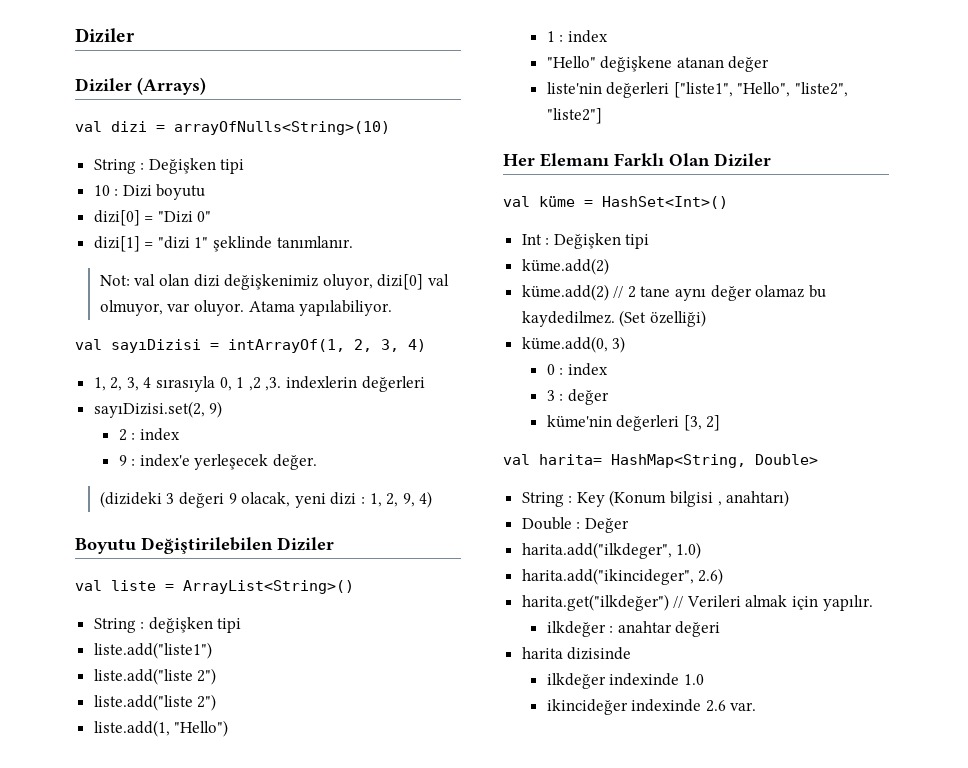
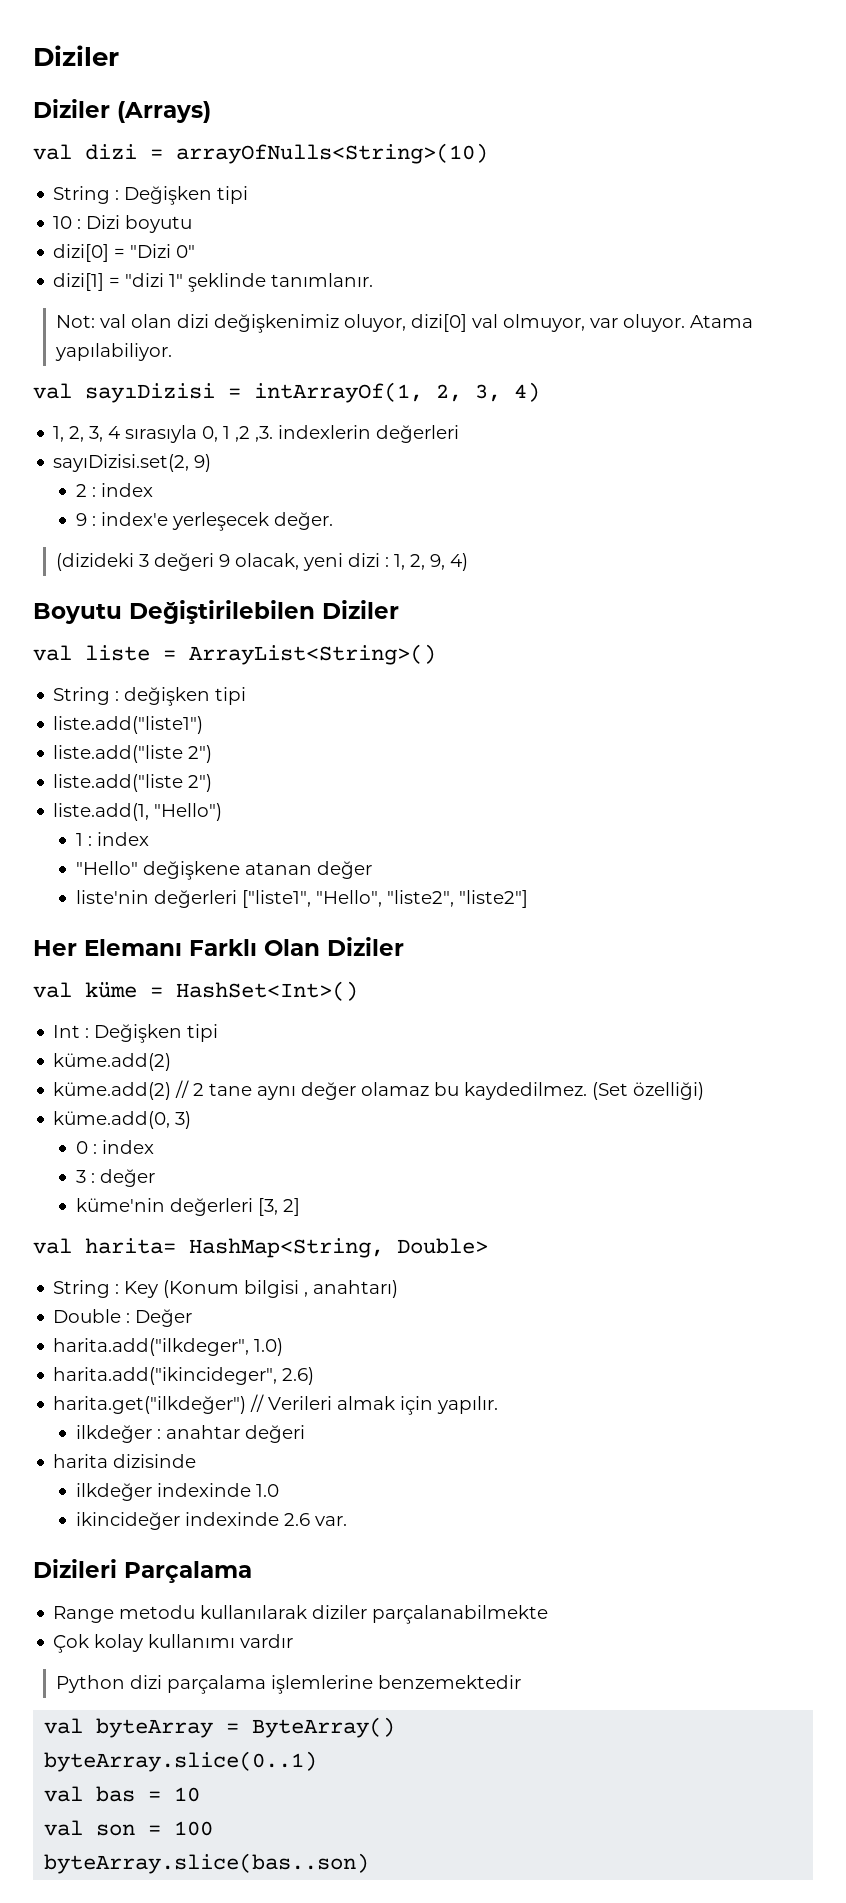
+ Dizileri Parçalama
+ Range metodu kullanılarak diziler parçalanabilmekte
+ Çok kolay kullanımı vardır
+ Python dizi parçalama işlemlerine benzemektedir
+ val byteArray = ByteArray()
+ byteArray.slice(0..1)
+ val bas = 10
+ val son = 100
+ byteArray.slice(bas..son)

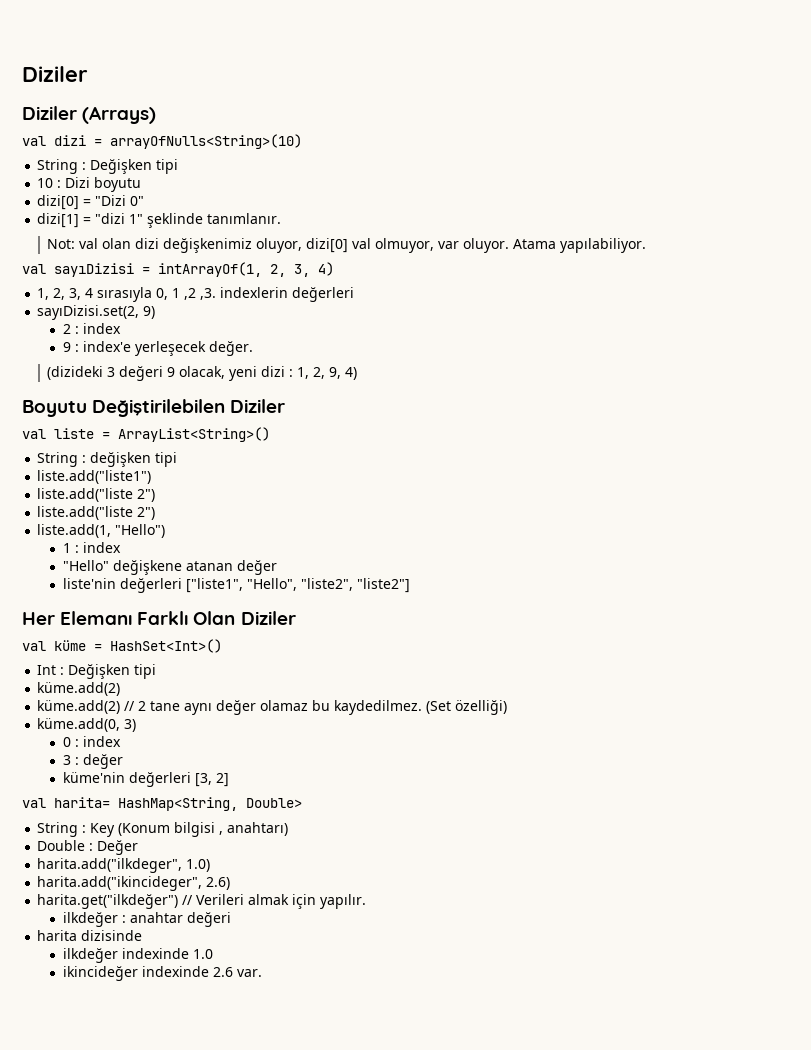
- Dizileri Parçalama
- Range metodu kullanılarak diziler parçalanabilmekte
- Çok kolay kullanımı vardır
- Python dizi parçalama işlemlerine benzemektedir
- val byteArray = ByteArray()
- byteArray.slice(0..1)
- val bas = 10
- val son = 100
- byteArray.slice(bas..son)

